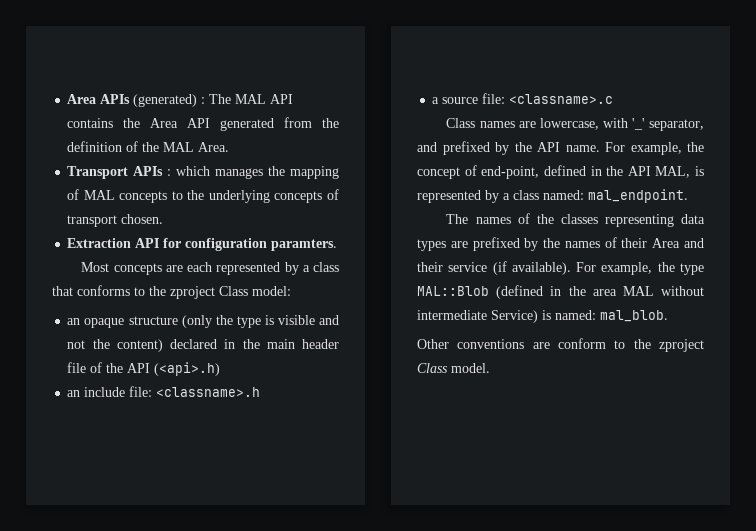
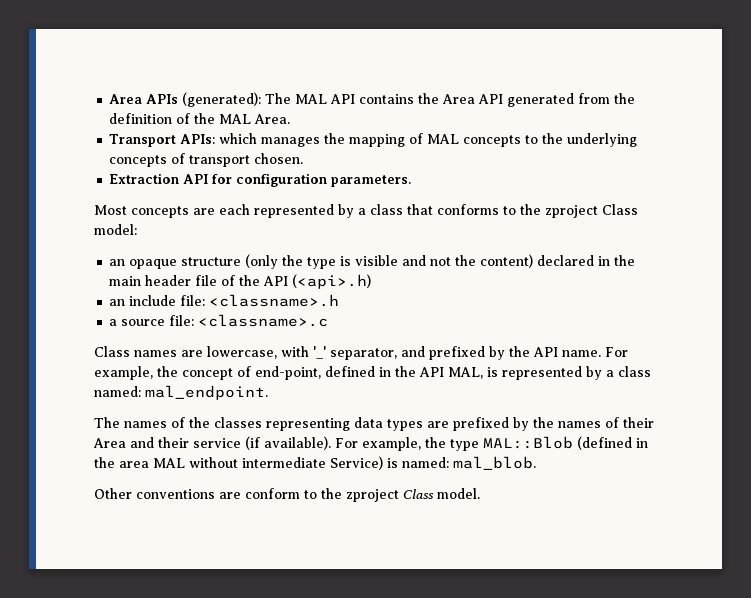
- Area APIs (generated) : The MAL API contains the Area API generated from the definition of the MAL Area.
+ Area APIs (generated): The MAL API contains the Area API generated from the definition of the MAL Area.
- Transport APIs : which manages the mapping of MAL concepts to the underlying concepts of transport chosen.
+ Transport APIs: which manages the mapping of MAL concepts to the underlying concepts of transport chosen.
- Extraction API for configuration paramters.
+ Extraction API for configuration parameters.

